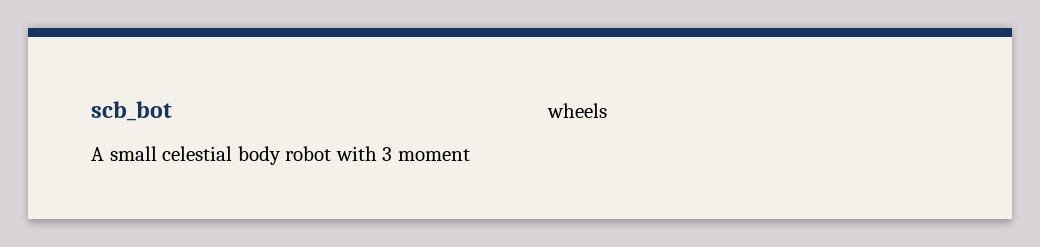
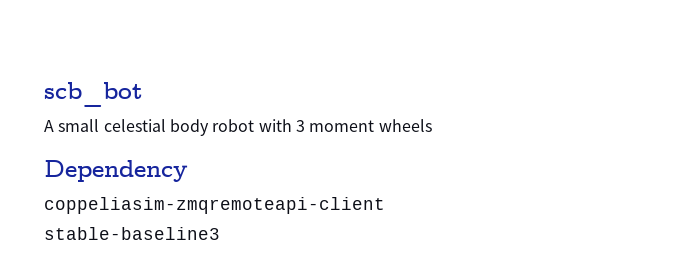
+ Dependency
+ coppeliasim-zmqremoteapi-client
+ stable-baseline3

